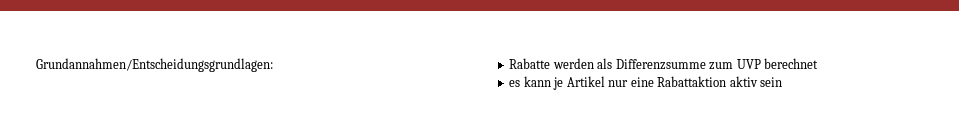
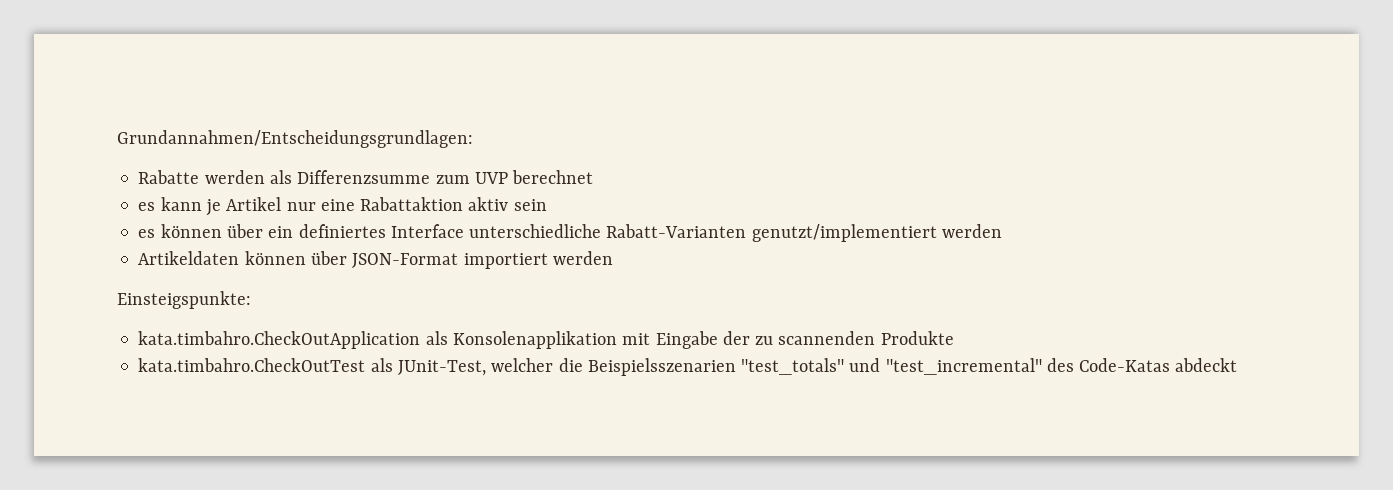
+ es können über ein definiertes Interface unterschiedliche Rabatt-Varianten genutzt/implementiert werden
+ Artikeldaten können über JSON-Format importiert werden
+ Einsteigspunkte:
+ kata.timbahro.CheckOutApplication als Konsolenapplikation mit Eingabe der zu scannenden Produkte
+ kata.timbahro.CheckOutTest als JUnit-Test, welcher die Beispielsszenarien "test_totals" und "test_incremental" des Code-Katas abdeckt

